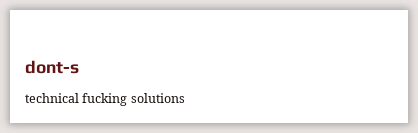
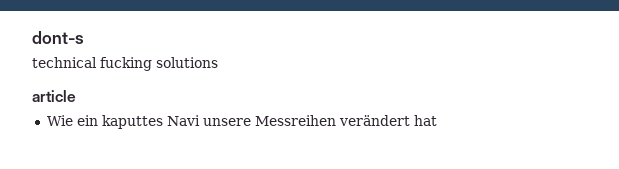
+ article
+ Wie ein kaputtes Navi unsere Messreihen verändert hat

